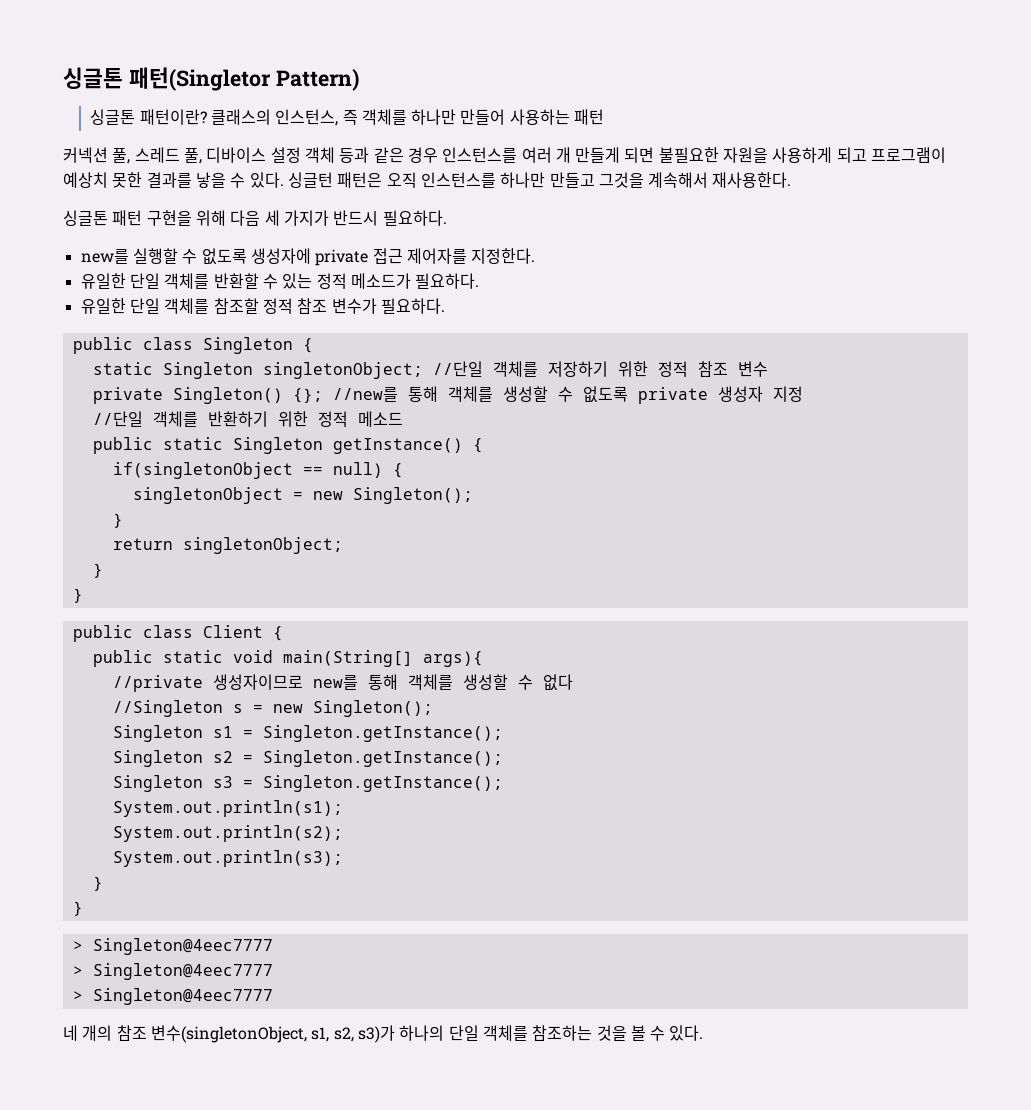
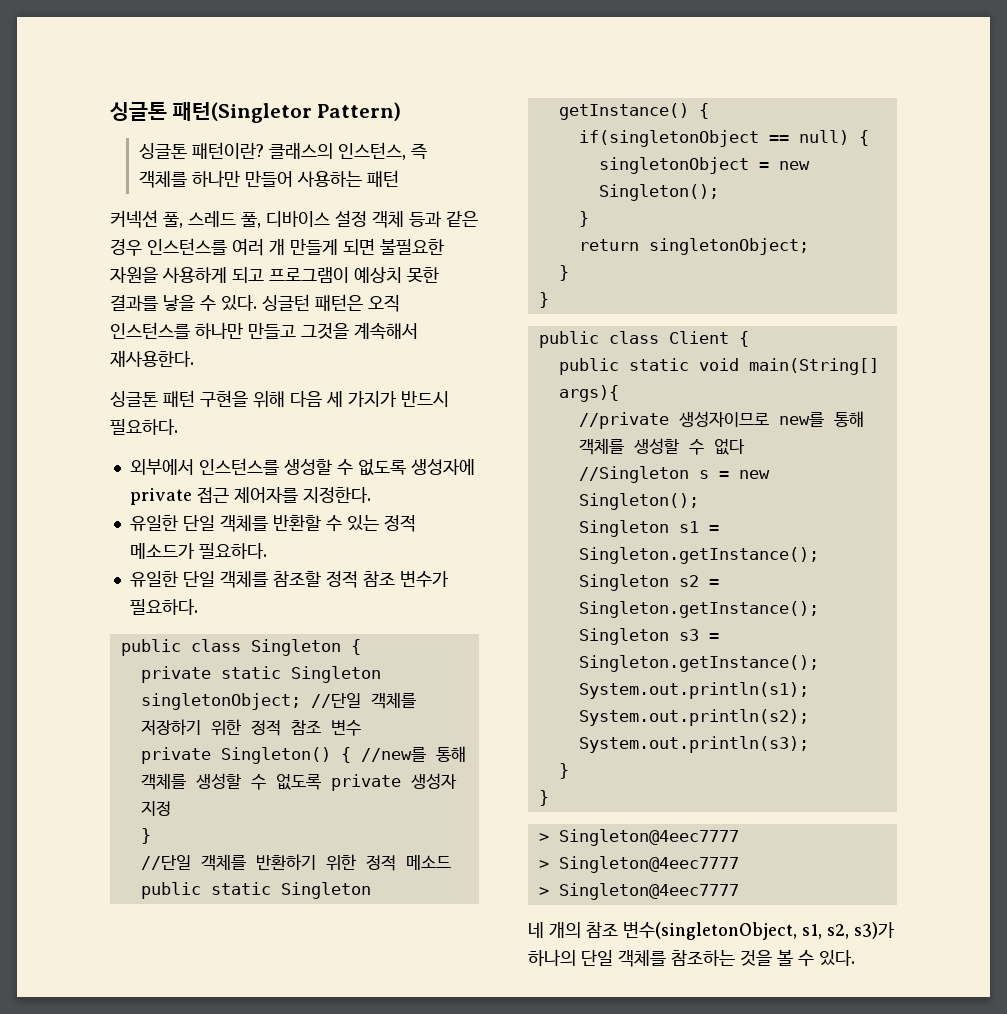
- new를 실행할 수 없도록 생성자에 private 접근 제어자를 지정한다.
+ 외부에서 인스턴스를 생성할 수 없도록 생성자에 private 접근 제어자를 지정한다.
- static Singleton singletonObject; //단일 객체를 저장하기 위한 정적 참조 변수
+ private static Singleton singletonObject; //단일 객체를 저장하기 위한 정적 참조 변수
- private Singleton() {}; //new를 통해 객체를 생성할 수 없도록 private 생성자 지정
+ private Singleton() { //new를 통해 객체를 생성할 수 없도록 private 생성자 지정
+ }

